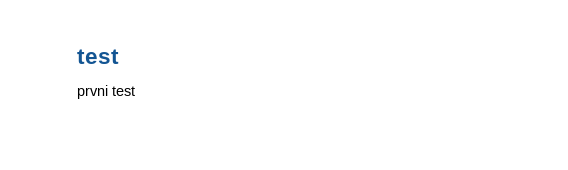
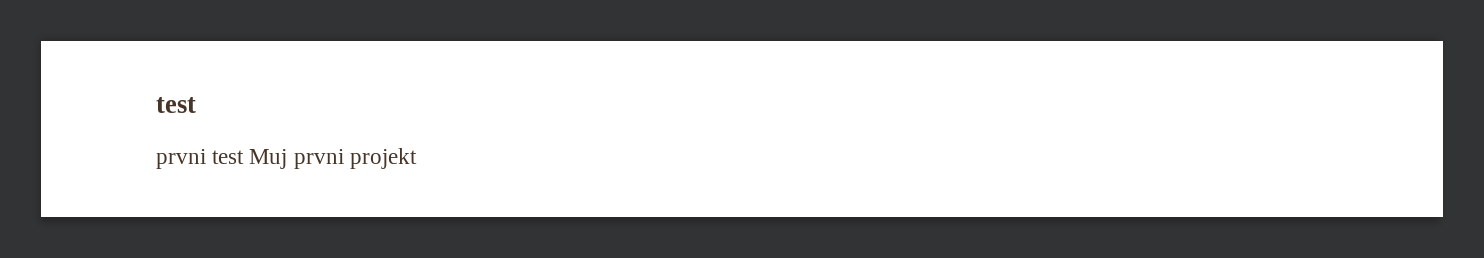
- prvni test
+ prvni test Muj prvni projekt

